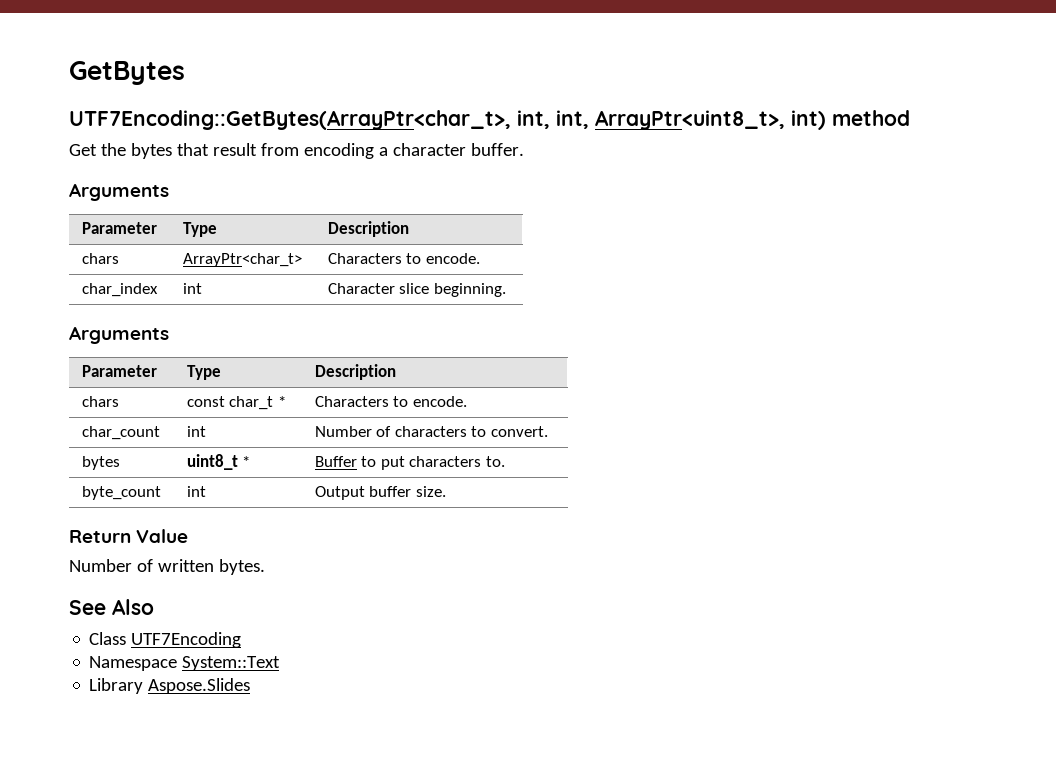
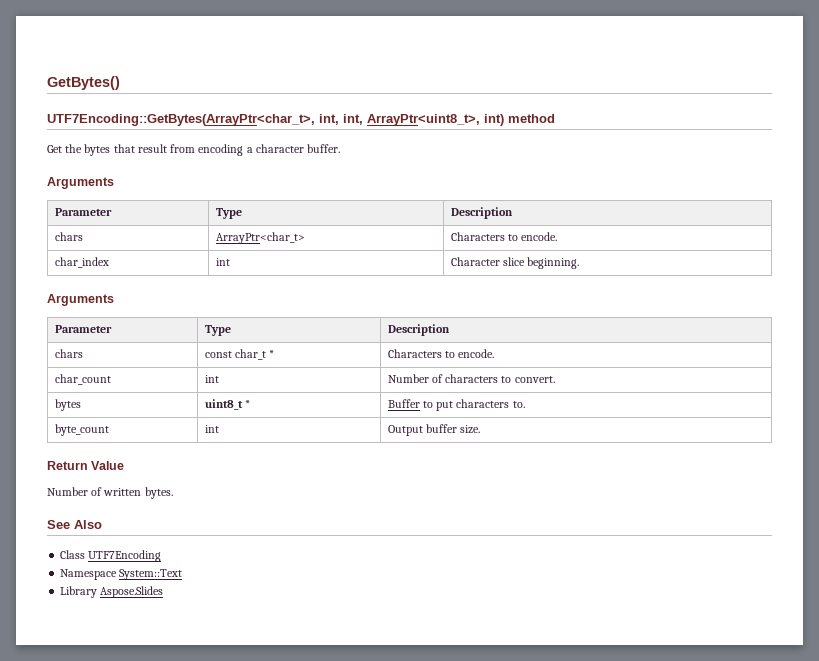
- GetBytes
+ GetBytes()

